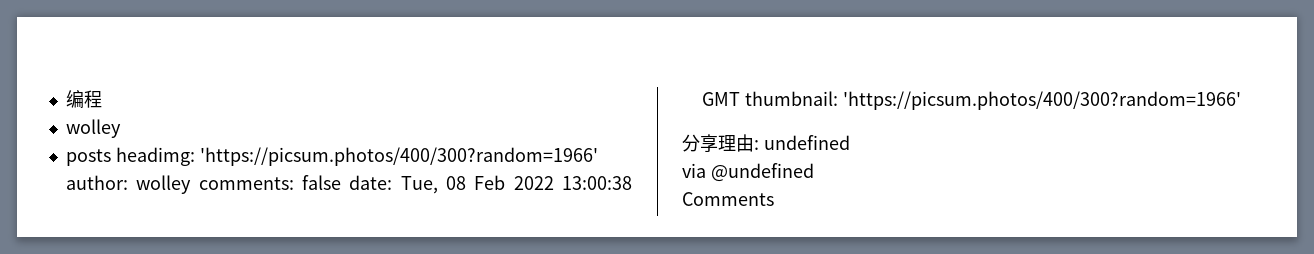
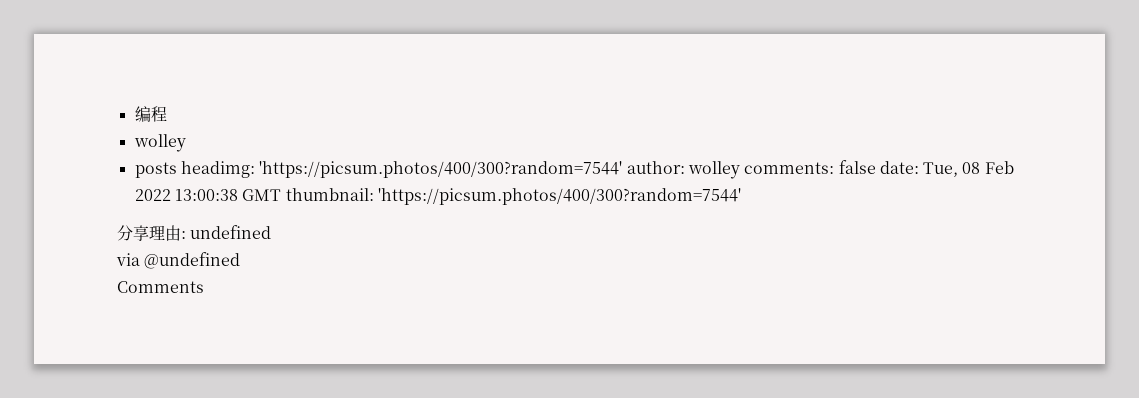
- posts headimg: 'https://picsum.photos/400/300?random=1966' author: wolley comments: false date: Tue, 08 Feb 2022 13:00:38 GMT thumbnail: 'https://picsum.photos/400/300?random=1966'
+ posts headimg: 'https://picsum.photos/400/300?random=7544' author: wolley comments: false date: Tue, 08 Feb 2022 13:00:38 GMT thumbnail: 'https://picsum.photos/400/300?random=7544'

